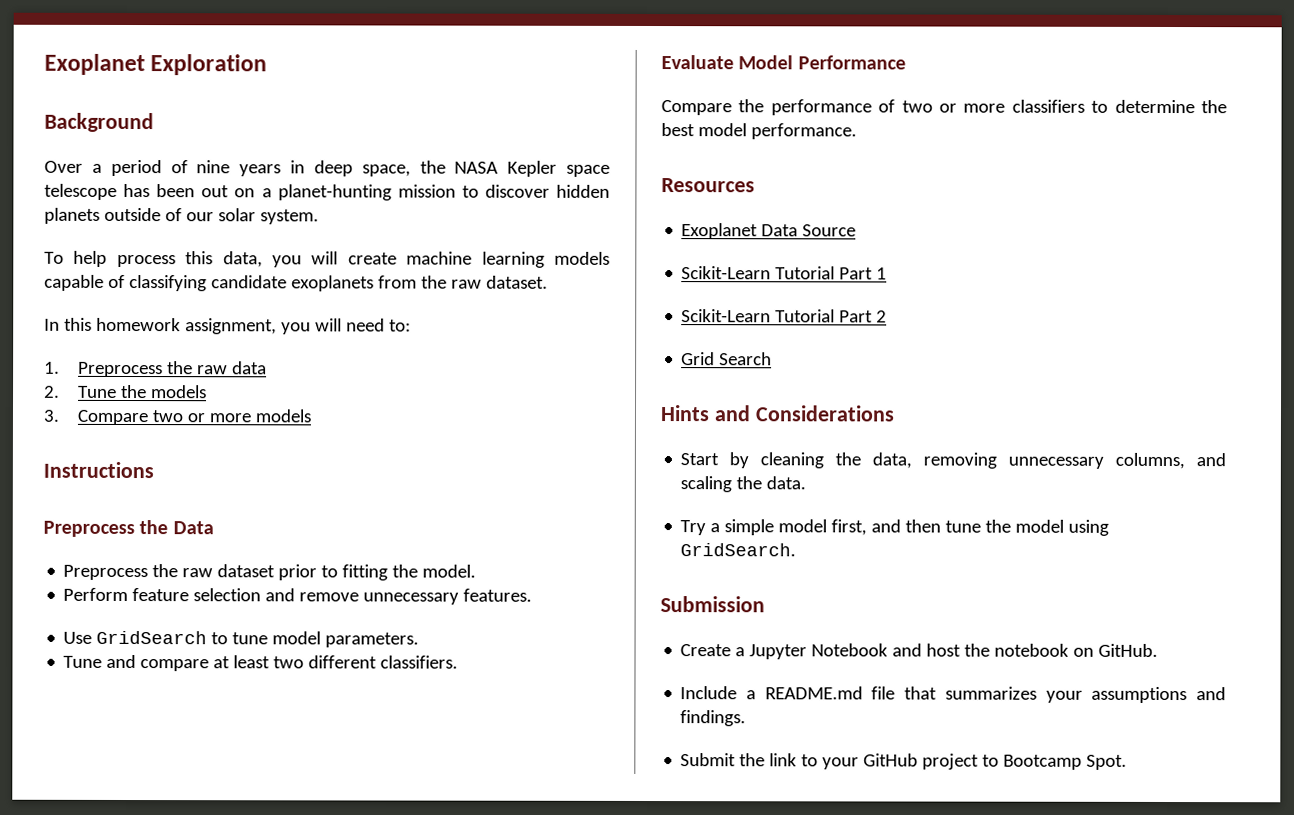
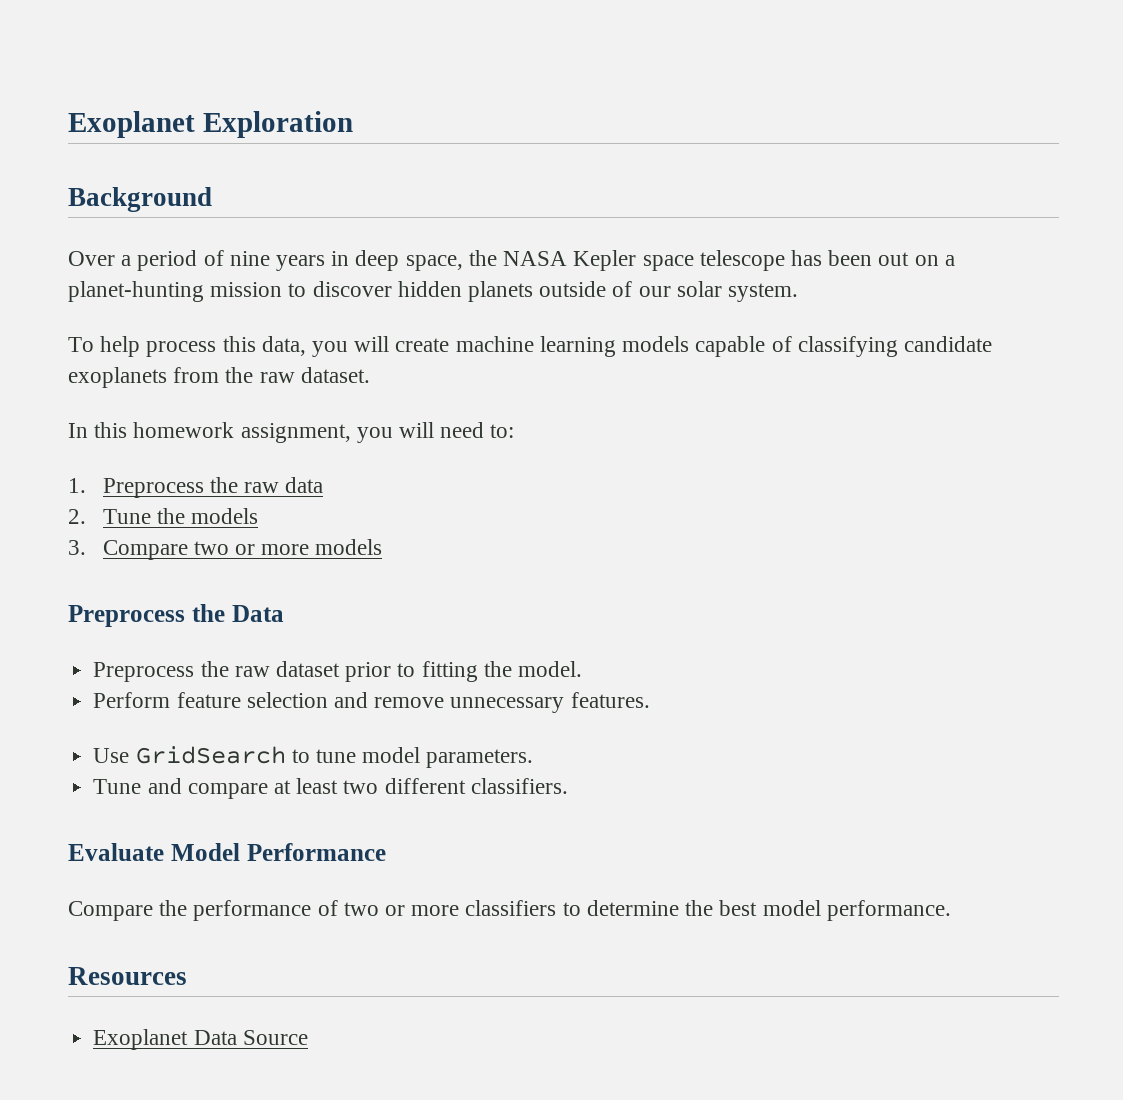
- Instructions
- Scikit-Learn Tutorial Part 1
- Scikit-Learn Tutorial Part 2
- Grid Search
- Hints and Considerations
- Start by cleaning the data, removing unnecessary columns, and scaling the data.
- Try a simple model first, and then tune the model using GridSearch.
- Submission
- Create a Jupyter Notebook and host the notebook on GitHub.
- Include a README.md file that summarizes your assumptions and findings.
- Submit the link to your GitHub project to Bootcamp Spot.

